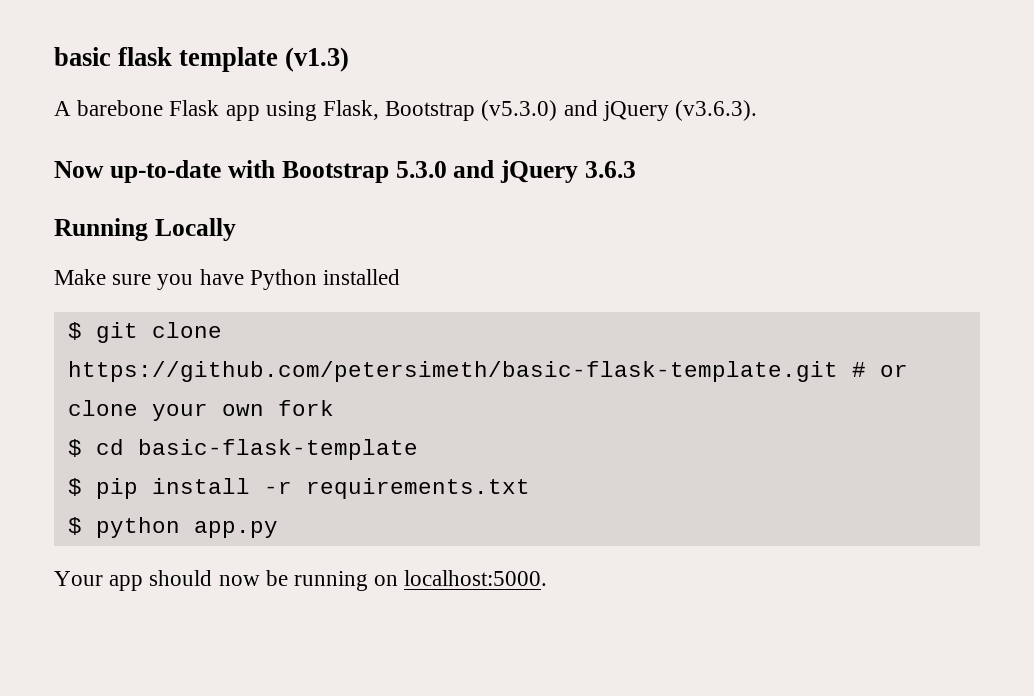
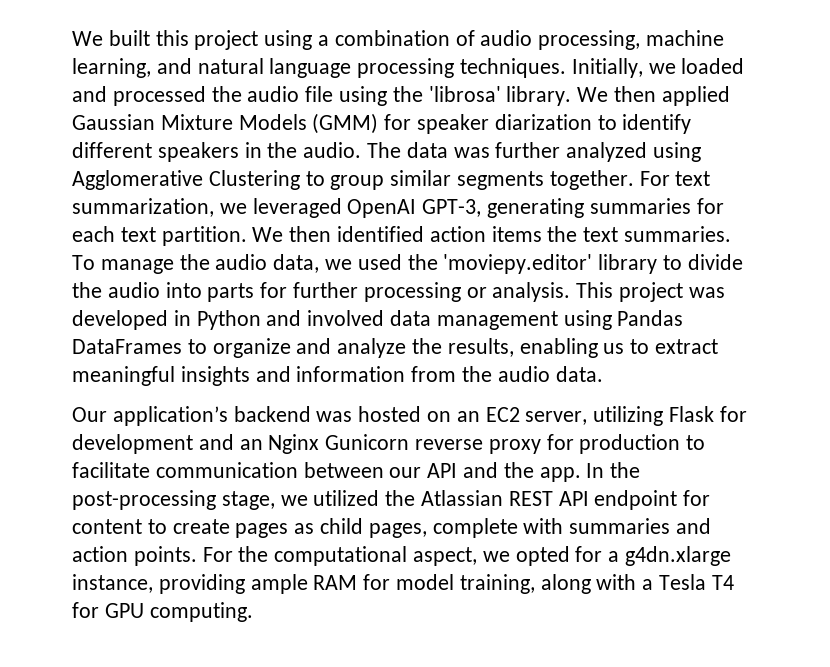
- basic flask template (v1.3)
- A barebone Flask app using Flask, Bootstrap (v5.3.0) and jQuery (v3.6.3).
- Now up-to-date with Bootstrap 5.3.0 and jQuery 3.6.3
- Running Locally
- Make sure you have Python installed
- $ git clone https://github.com/petersimeth/basic-flask-template.git # or clone your own fork
- $ cd basic-flask-template
- $ pip install -r requirements.txt
- $ python app.py
- Your app should now be running on localhost:5000.
+ We built this project using a combination of audio processing, machine learning, and natural language processing techniques. Initially, we loaded and processed the audio file using the 'librosa' library. We then applied Gaussian Mixture Models (GMM) for speaker diarization to identify different speakers in the audio. The data was further analyzed using Agglomerative Clustering to group similar segments together. For text summarization, we leveraged OpenAI GPT-3, generating summaries for each text partition. We then identified action items the text summaries. To manage the audio data, we used the 'moviepy.editor' library to divide the audio into parts for further processing or analysis. This project was developed in Python and involved data management using Pandas DataFrames to organize and analyze the results, enabling us to extract meaningful insights and information from the audio data.
+ Our application’s backend was hosted on an EC2 server, utilizing Flask for development and an Nginx Gunicorn reverse proxy for production to facilitate communication between our API and the app. In the post-processing stage, we utilized the Atlassian REST API endpoint for content to create pages as child pages, complete with summaries and action points. For the computational aspect, we opted for a g4dn.xlarge instance, providing ample RAM for model training, along with a Tesla T4 for GPU computing.

